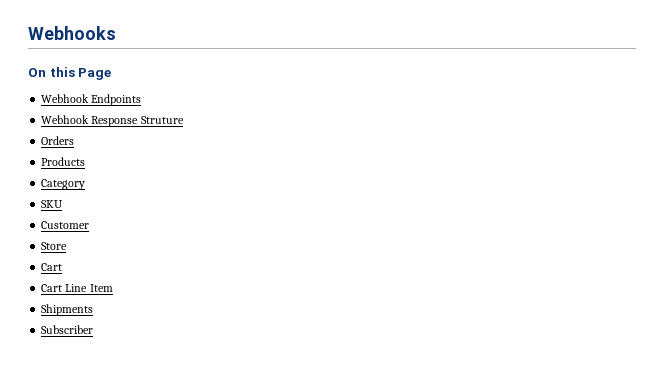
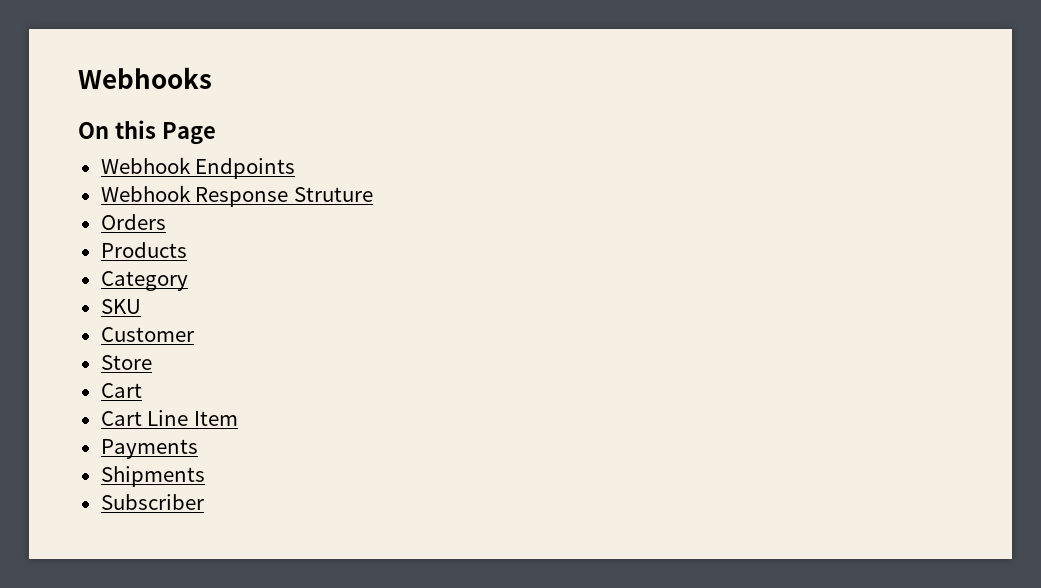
+ Payments

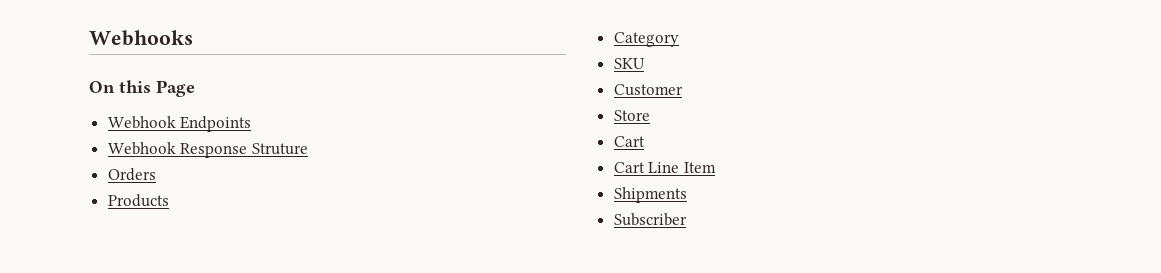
- Payments

